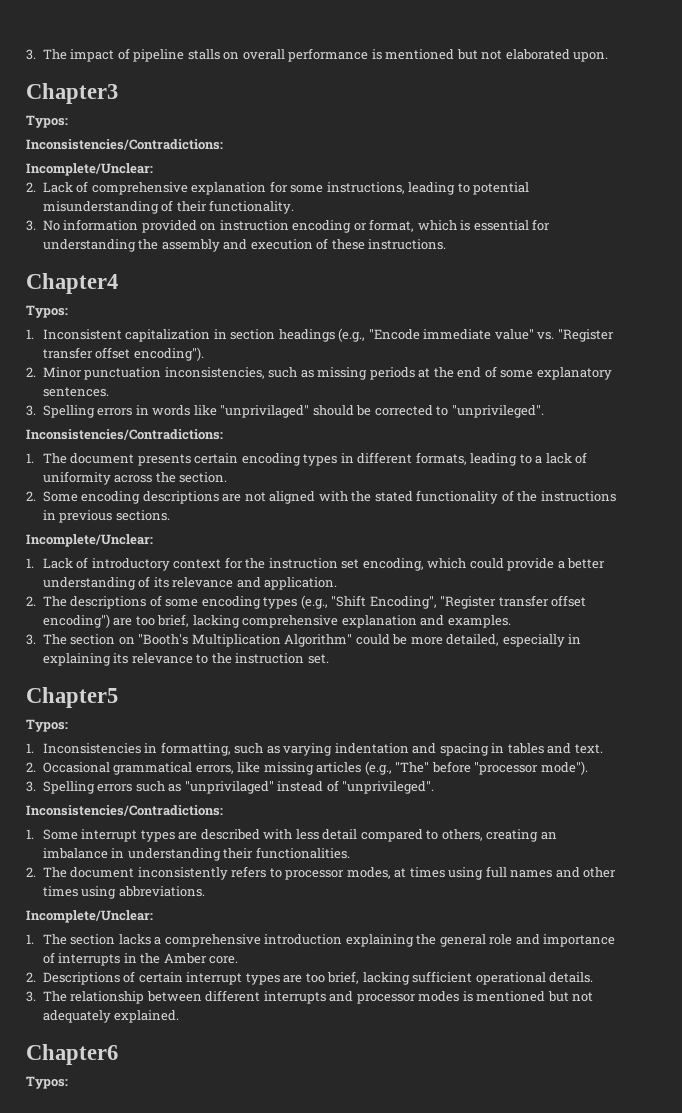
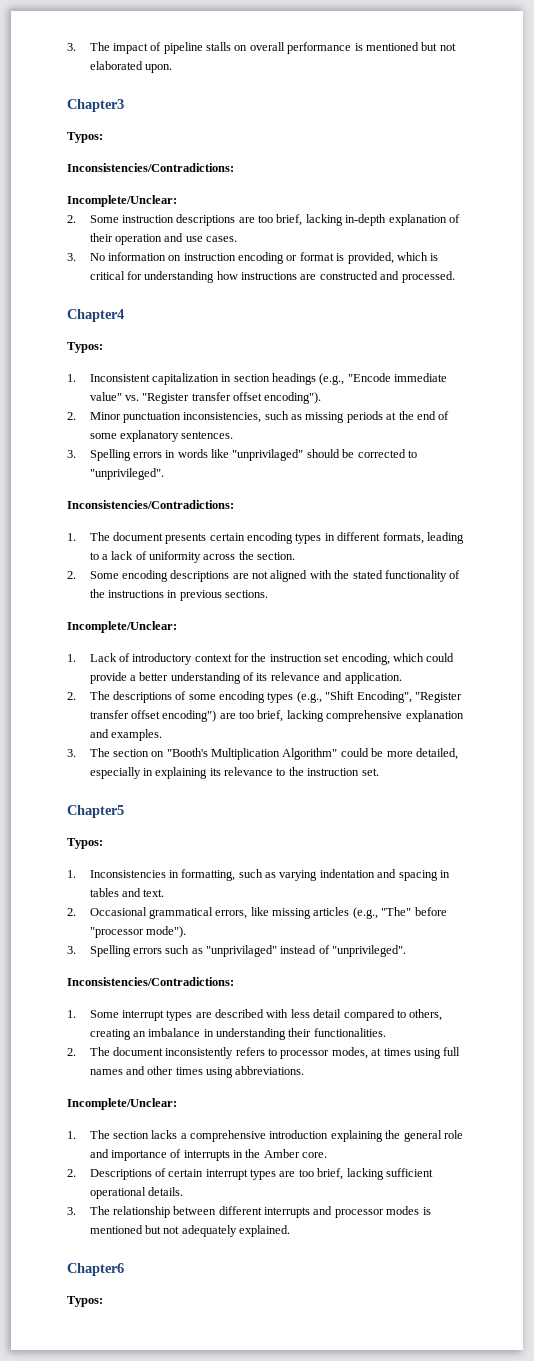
- 2. Lack of comprehensive explanation for some instructions, leading to potential misunderstanding of their functionality.
+ 2. Some instruction descriptions are too brief, lacking in-depth explanation of their operation and use cases.
- 3. No information provided on instruction encoding or format, which is essential for understanding the assembly and execution of these instructions.
+ 3. No information on instruction encoding or format is provided, which is critical for understanding how instructions are constructed and processed.

